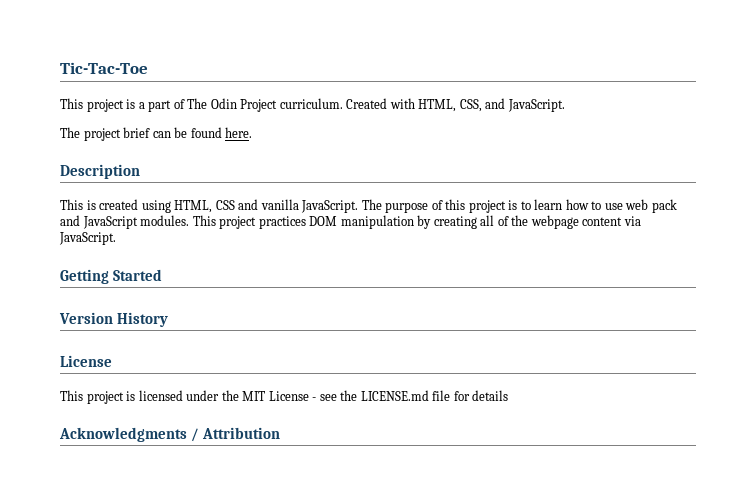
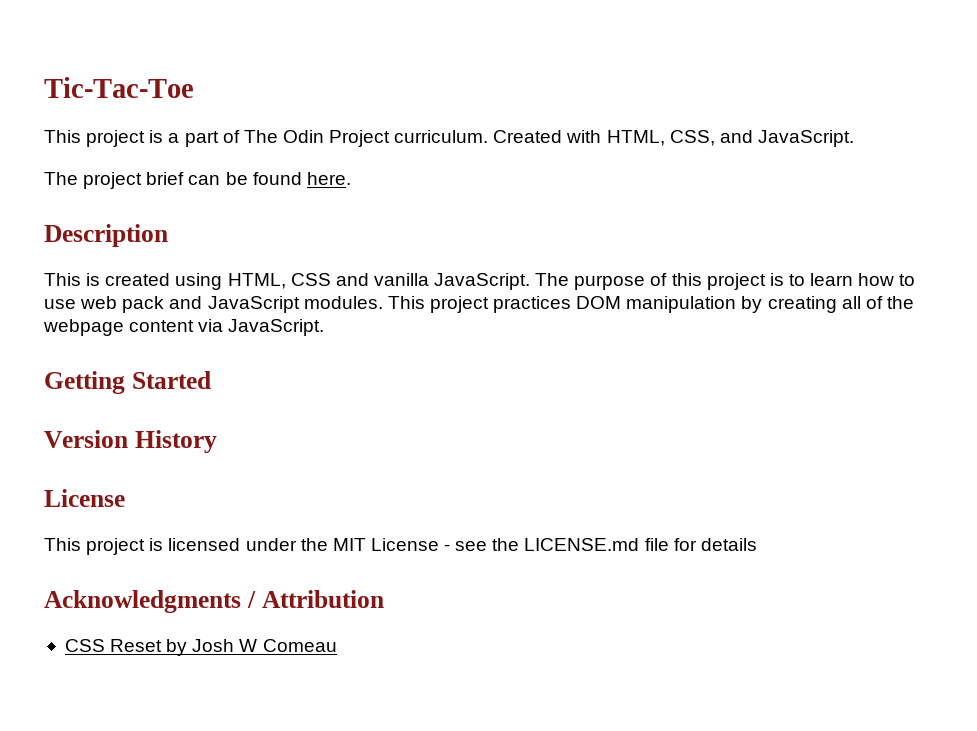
+ CSS Reset by Josh W Comeau

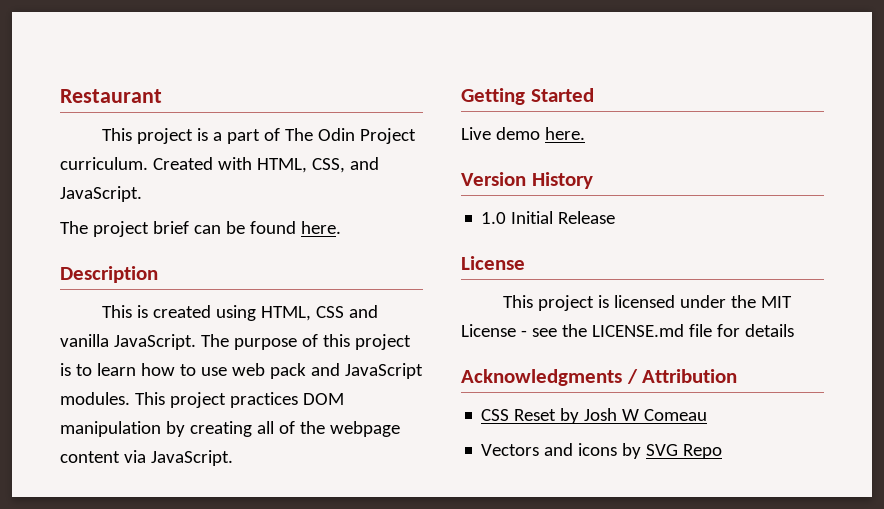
- Tic-Tac-Toe
+ Restaurant
+ Live demo here.
+ 1.0 Initial Release
+ Vectors and icons by SVG Repo

